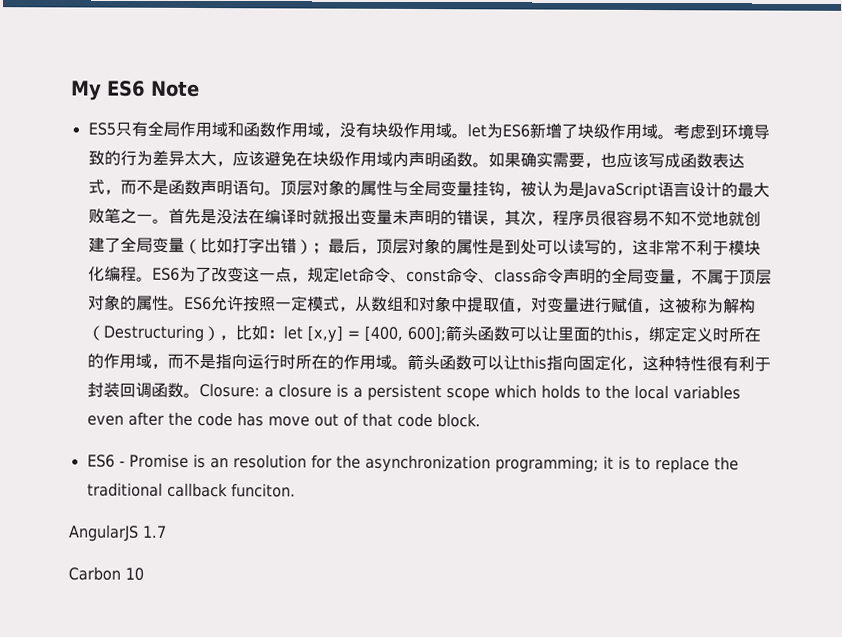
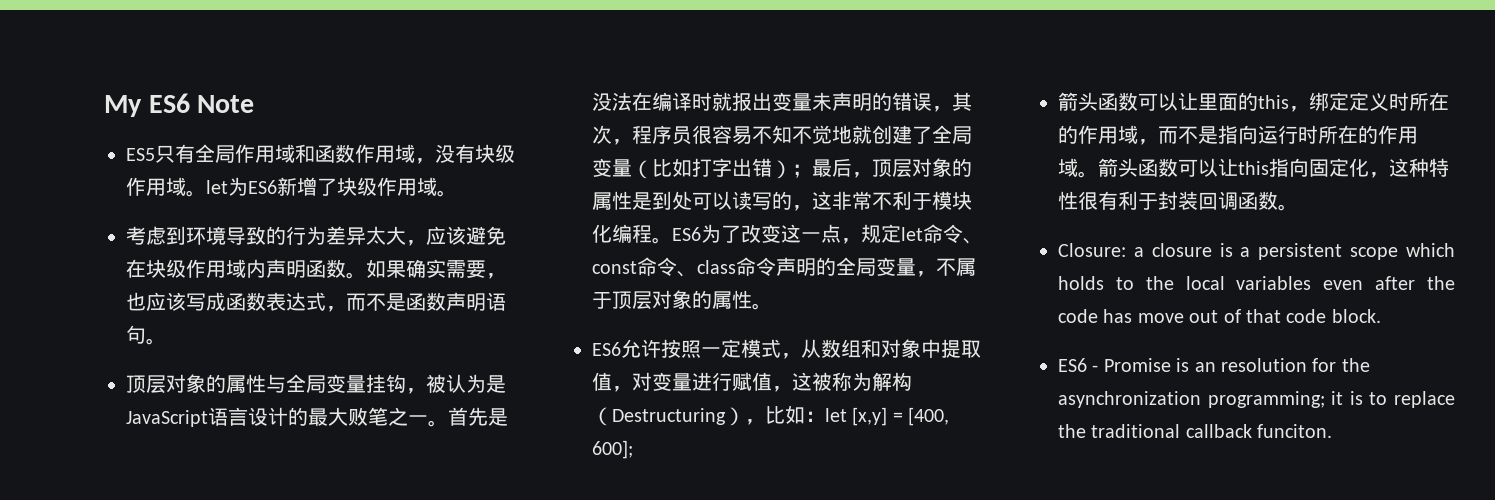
- ES5只有全局作用域和函数作用域，没有块级作用域。let为ES6新增了块级作用域。考虑到环境导致的行为差异太大，应该避免在块级作用域内声明函数。
+ ES5只有全局作用域和函数作用域，没有块级作用域。let为ES6新增了块级作用域。
+ 考虑到环境导致的行为差异太大，应该避免在块级作用域内声明函数。
- 如果确实需要，也应该写成函数表达式，而不是函数声明语句。顶层对象的属性与全局变量挂钩，被认为是JavaScript语言设计的最大败笔之一。
+ 如果确实需要，也应该写成函数表达式，而不是函数声明语句。
+ 顶层对象的属性与全局变量挂钩，被认为是JavaScript语言设计的最大败笔之一。
- ES6为了改变这一点，规定let命令、const命令、class命令声明的全局变量，不属于顶层对象的属性。ES6允许按照一定模式，从数组和对象中提取值，对变量进行赋值，这被称为解构（Destructuring），比如：
+ ES6为了改变这一点，规定let命令、const命令、class命令声明的全局变量，不属于顶层对象的属性。
+ ES6允许按照一定模式，从数组和对象中提取值，对变量进行赋值，这被称为解构（Destructuring），比如：
- let [x,y] = [400, 600];箭头函数可以让里面的this，绑定定义时所在的作用域，而不是指向运行时所在的作用域。
+ let [x,y] = [400, 600];
+ 箭头函数可以让里面的this，绑定定义时所在的作用域，而不是指向运行时所在的作用域。
- 箭头函数可以让this指向固定化，这种特性很有利于封装回调函数。Closure: a closure is a persistent scope which holds to the local variables even after the code has move out of that code block.
+ 箭头函数可以让this指向固定化，这种特性很有利于封装回调函数。
+ Closure: a closure is a persistent scope which holds to the local variables even after the code has move out of that code block.
- AngularJS 1.7
- Carbon 10

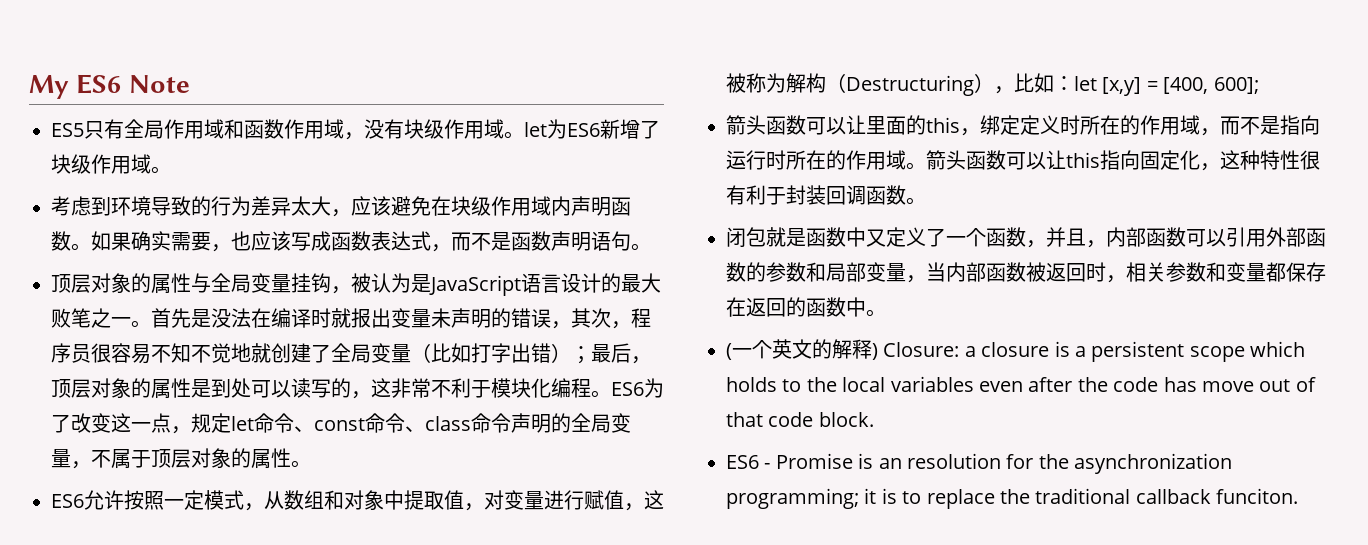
- Closure: a closure is a persistent scope which holds to the local variables even after the code has move out of that code block.
+ 闭包就是函数中又定义了一个函数，并且，内部函数可以引用外部函数的参数和局部变量，当内部函数被返回时，相关参数和变量都保存在返回的函数中。
+ (一个英文的解释) Closure: a closure is a persistent scope which holds to the local variables even after the code has move out of that code block.

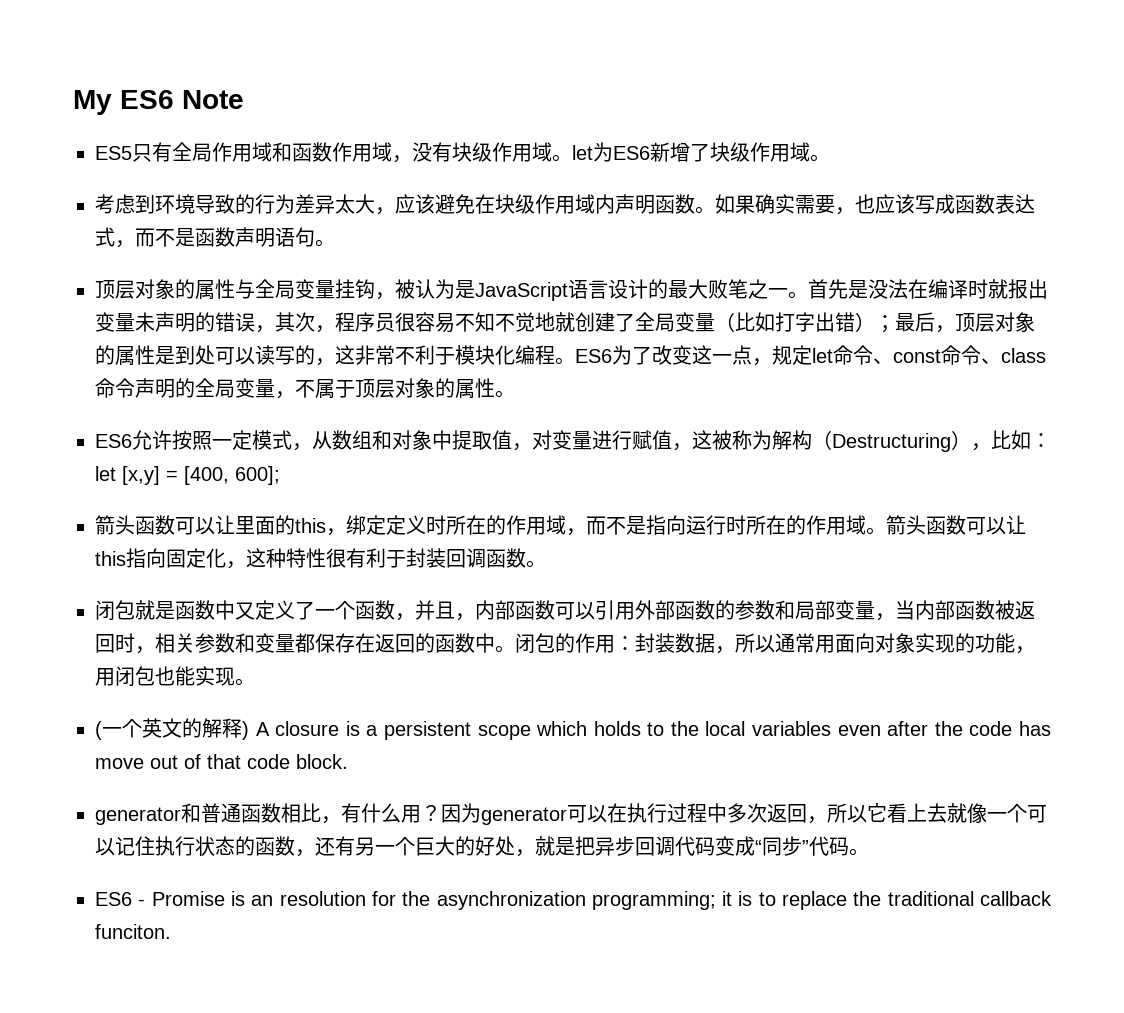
+ 闭包的作用：封装数据，所以通常用面向对象实现的功能，用闭包也能实现。
- (一个英文的解释) Closure: a closure is a persistent scope which holds to the local variables even after the code has move out of that code block.
+ (一个英文的解释) A closure is a persistent scope which holds to the local variables even after the code has move out of that code block.
+ generator和普通函数相比，有什么用？因为generator可以在执行过程中多次返回，所以它看上去就像一个可以记住执行状态的函数，还有另一个巨大的好处，就是把异步回调代码变成“同步”代码。

